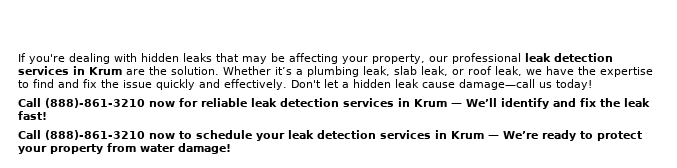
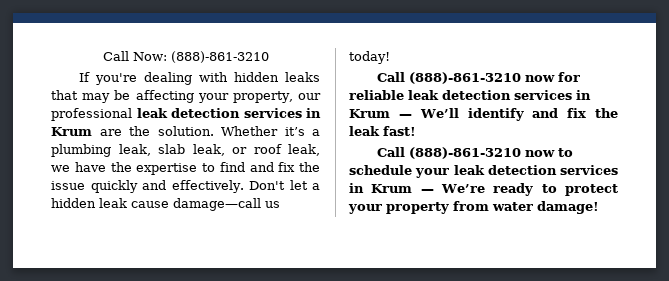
+ Call Now: (888)-861-3210

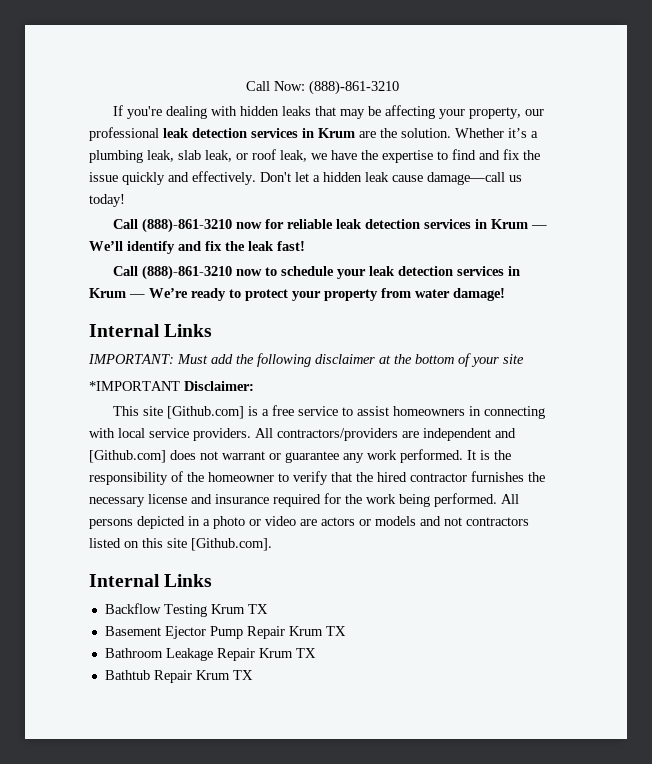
  Call (888)-861-3210 now to schedule your leak detection services in Krum — We’re ready to protect your property from water damage!
+ Internal Links
+ IMPORTANT: Must add the following disclaimer at the bottom of your site
+ *IMPORTANT Disclaimer:
+ This site [Github.com] is a free service to assist homeowners in connecting with local service providers. All contractors/providers are independent and [Github.com] does not warrant or guarantee any work performed. It is the responsibility of the homeowner to verify that the hired contractor furnishes the necessary license and insurance required for the work being performed. All persons depicted in a photo or video are actors or models and not contractors listed on this site [Github.com].
+ Internal Links
+ Backflow Testing Krum TX
+ Basement Ejector Pump Repair Krum TX
+ Bathroom Leakage Repair Krum TX
+ Bathtub Repair Krum TX

